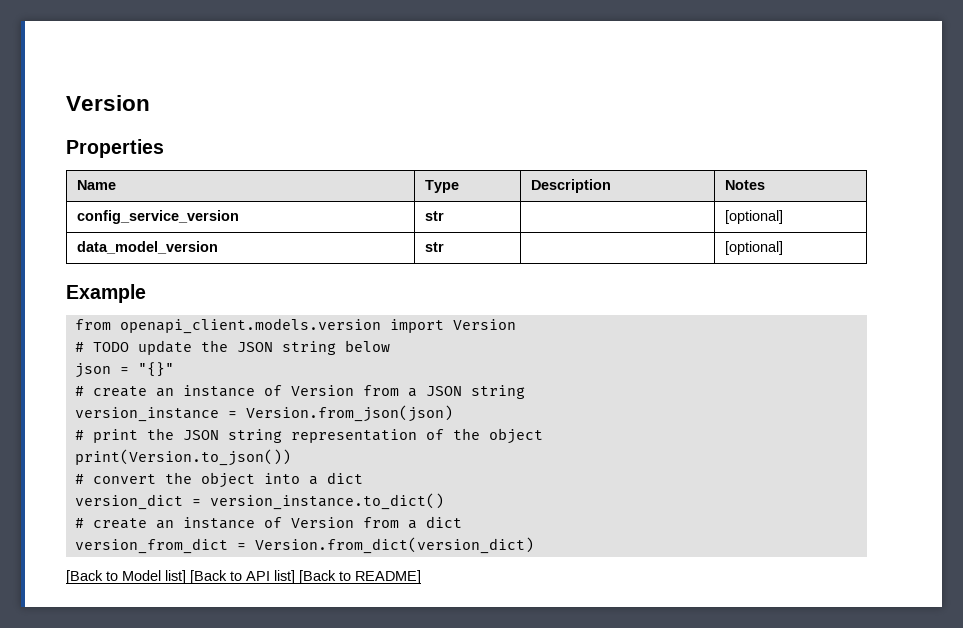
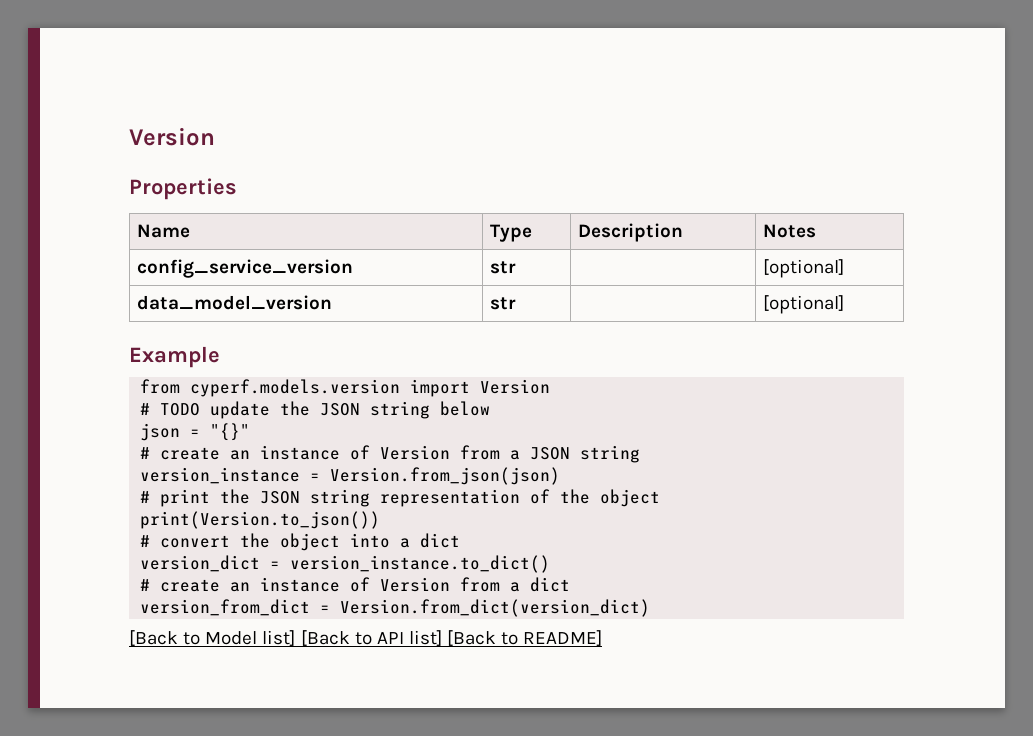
- from openapi_client.models.version import Version
+ from cyperf.models.version import Version

